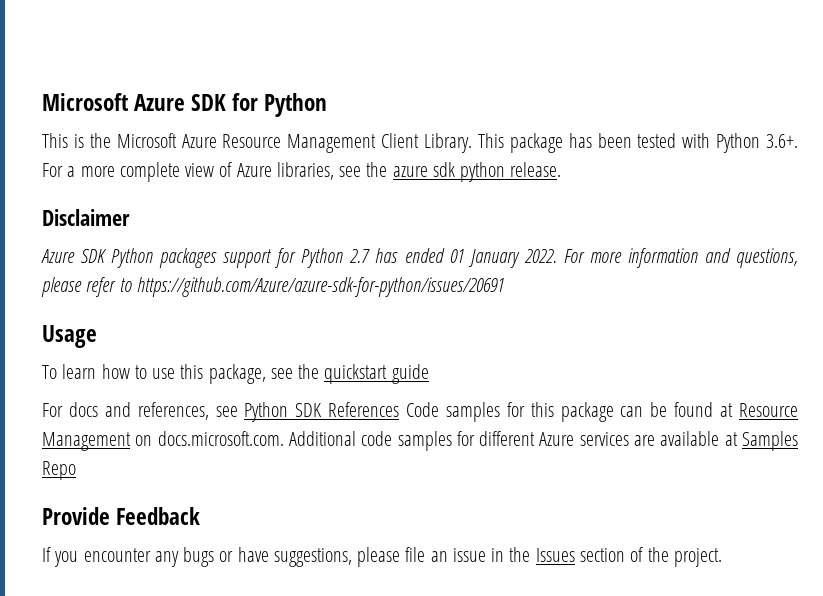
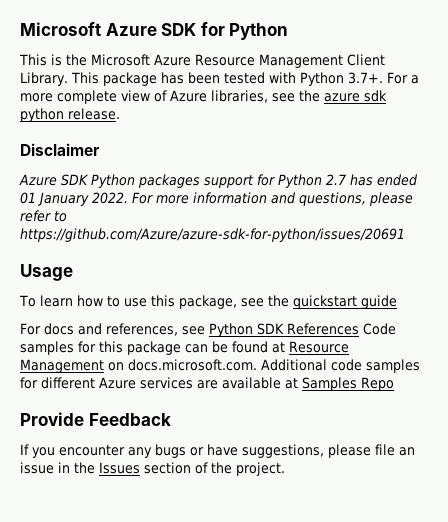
- This package has been tested with Python 3.6+. For a more complete view of Azure libraries, see the azure sdk python release.
+ This package has been tested with Python 3.7+. For a more complete view of Azure libraries, see the azure sdk python release.

